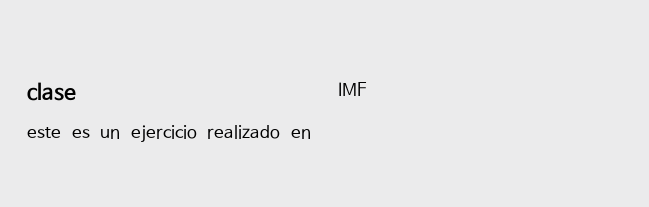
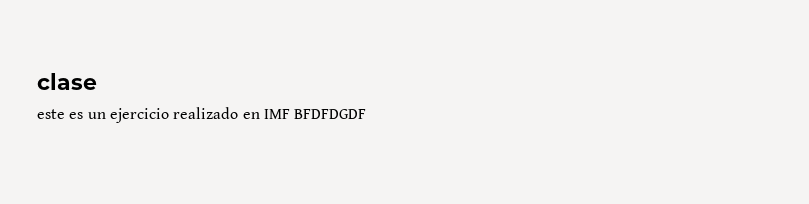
- este es un ejercicio realizado en IMF
+ este es un ejercicio realizado en IMF BFDFDGDF

